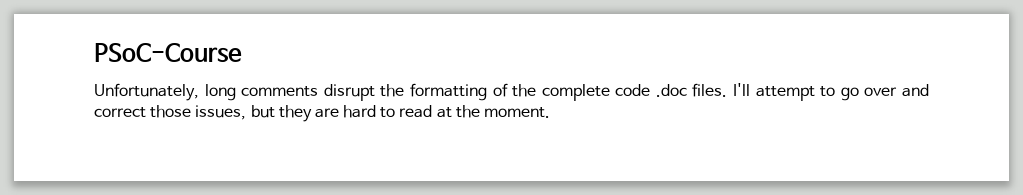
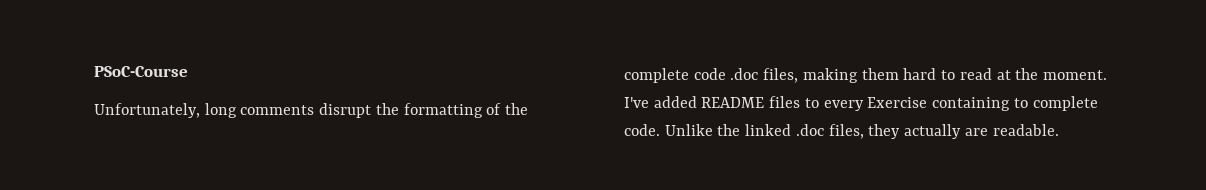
- Unfortunately, long comments disrupt the formatting of the complete code .doc files. I'll attempt to go over and correct those issues, but they are hard to read at the moment.
+ Unfortunately, long comments disrupt the formatting of the complete code .doc files, making them hard to read at the moment.
+ I've added README files to every Exercise containing to complete code. Unlike the linked .doc files, they actually are readable.

